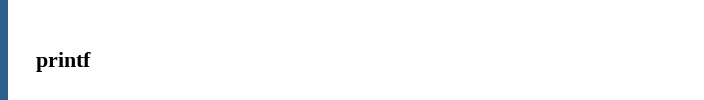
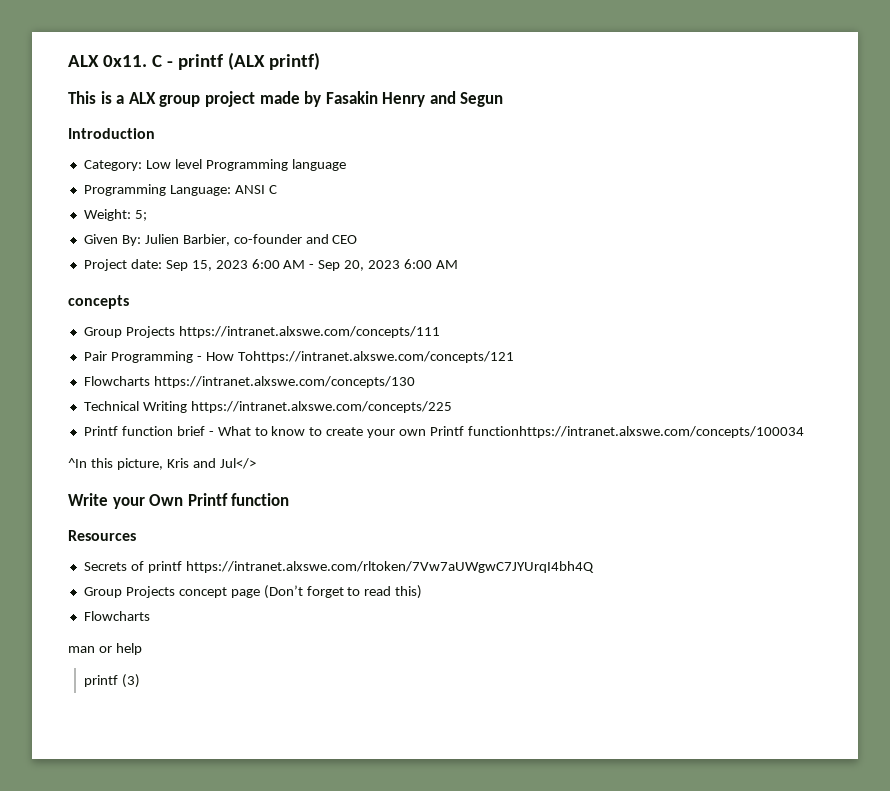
- printf
+ ALX 0x11. C - printf (ALX printf)
+ This is a ALX group project made by Fasakin Henry and Segun
+ Introduction
+ Category: Low level Programming language
+ Programming Language: ANSI C
+ Weight: 5;
+ Given By: Julien Barbier, co-founder and CEO
+ Project date: Sep 15, 2023 6:00 AM - Sep 20, 2023 6:00 AM
+ concepts
+ Group Projects https://intranet.alxswe.com/concepts/111
+ Pair Programming - How Tohttps://intranet.alxswe.com/concepts/121
+ Flowcharts https://intranet.alxswe.com/concepts/130
+ Technical Writing https://intranet.alxswe.com/concepts/225
+ Printf function brief - What to know to create your own Printf functionhttps://intranet.alxswe.com/concepts/100034
+ ^In this picture, Kris and Jul</>
+ Write your Own Printf function
+ Resources
+ Secrets of printf https://intranet.alxswe.com/rltoken/7Vw7aUWgwC7JYUrqI4bh4Q
+ Group Projects concept page (Don’t forget to read this)
+ Flowcharts
+ man or help
+ printf (3)

